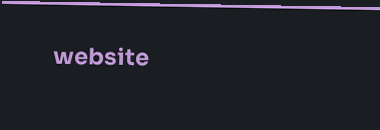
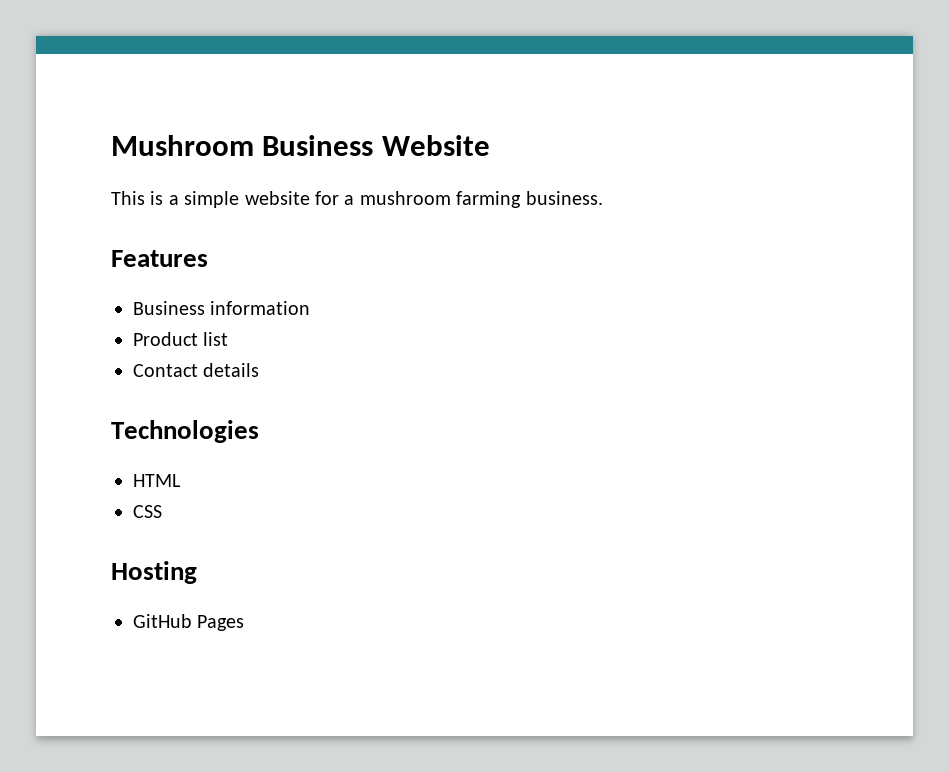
- website
+ Mushroom Business Website
+ This is a simple website for a mushroom farming business.
+ Features
+ Business information
+ Product list
+ Contact details
+ Technologies
+ HTML
+ CSS
+ Hosting
+ GitHub Pages

